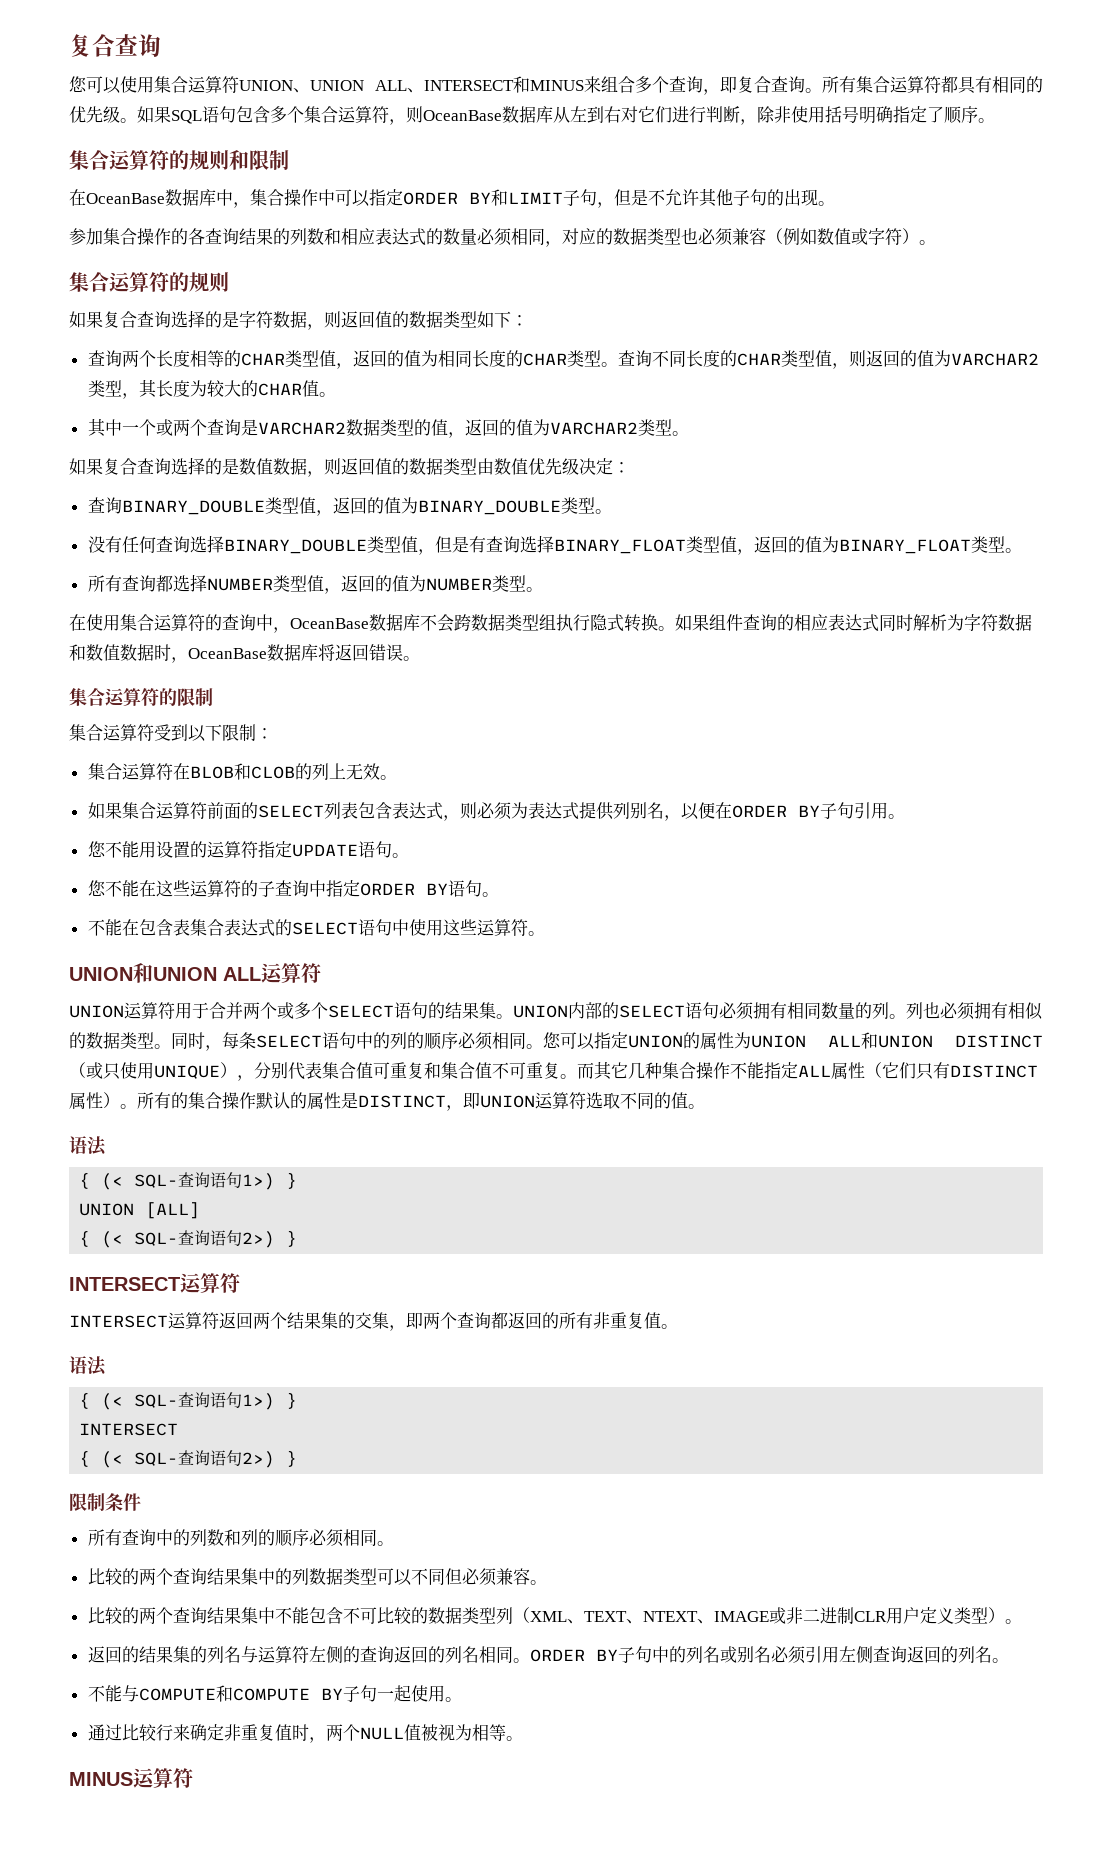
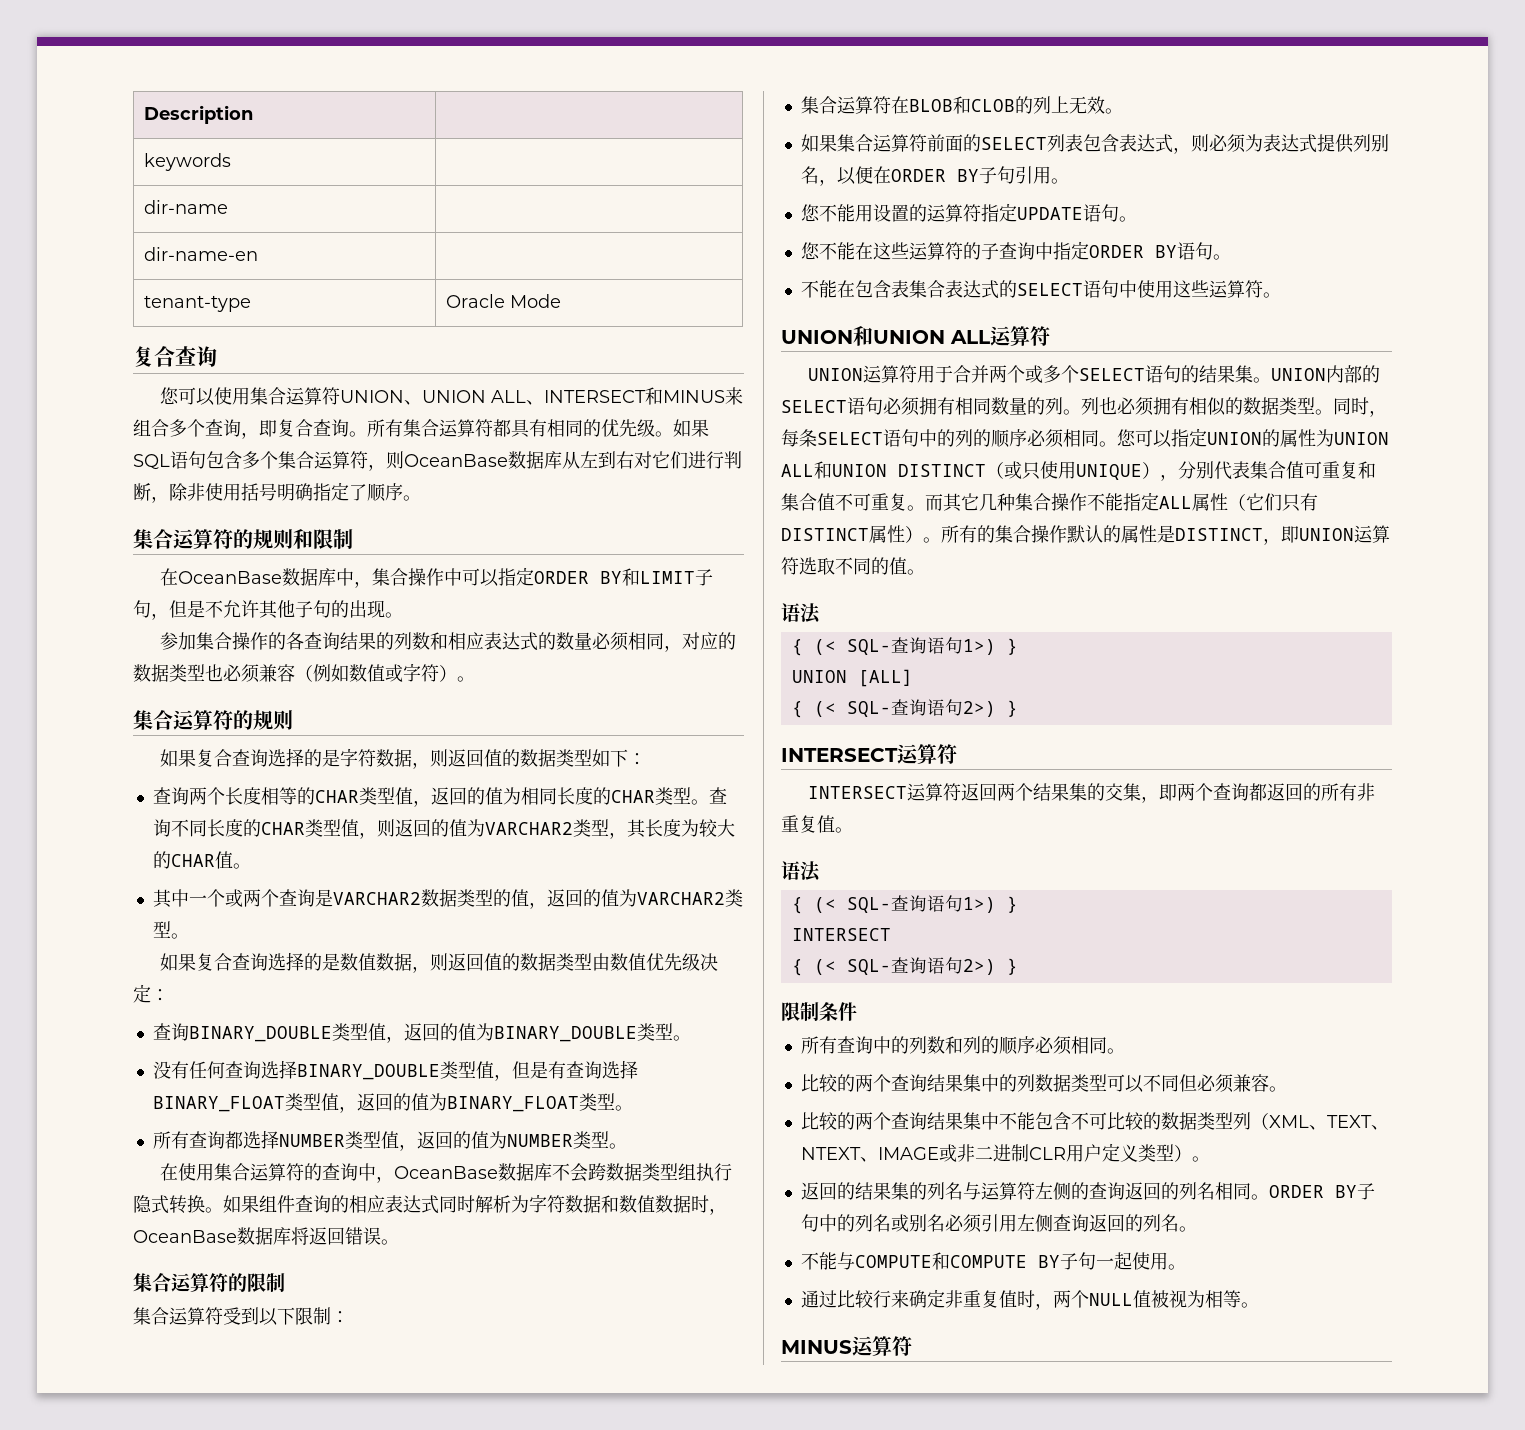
+ Description |
+ keywords |
+ dir-name |
+ dir-name-en |
+ tenant-type | Oracle Mode

